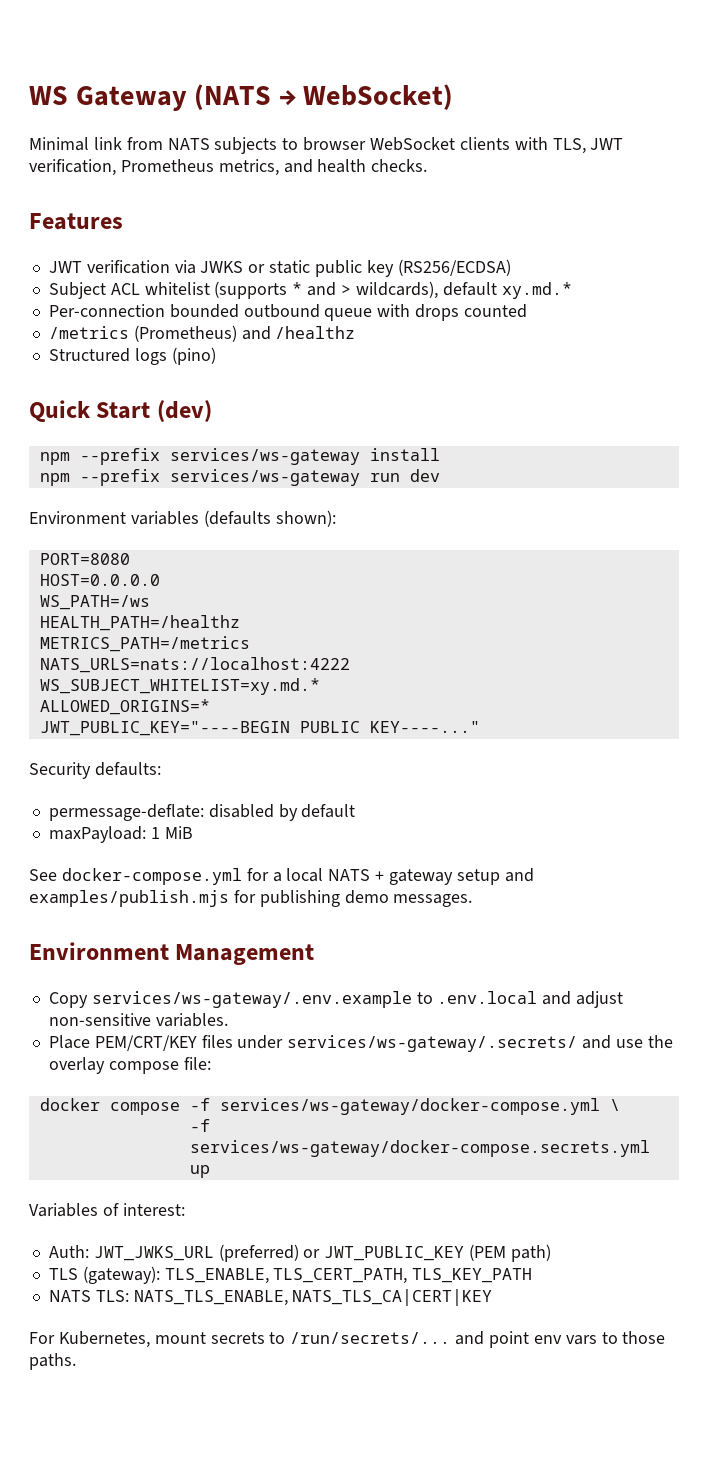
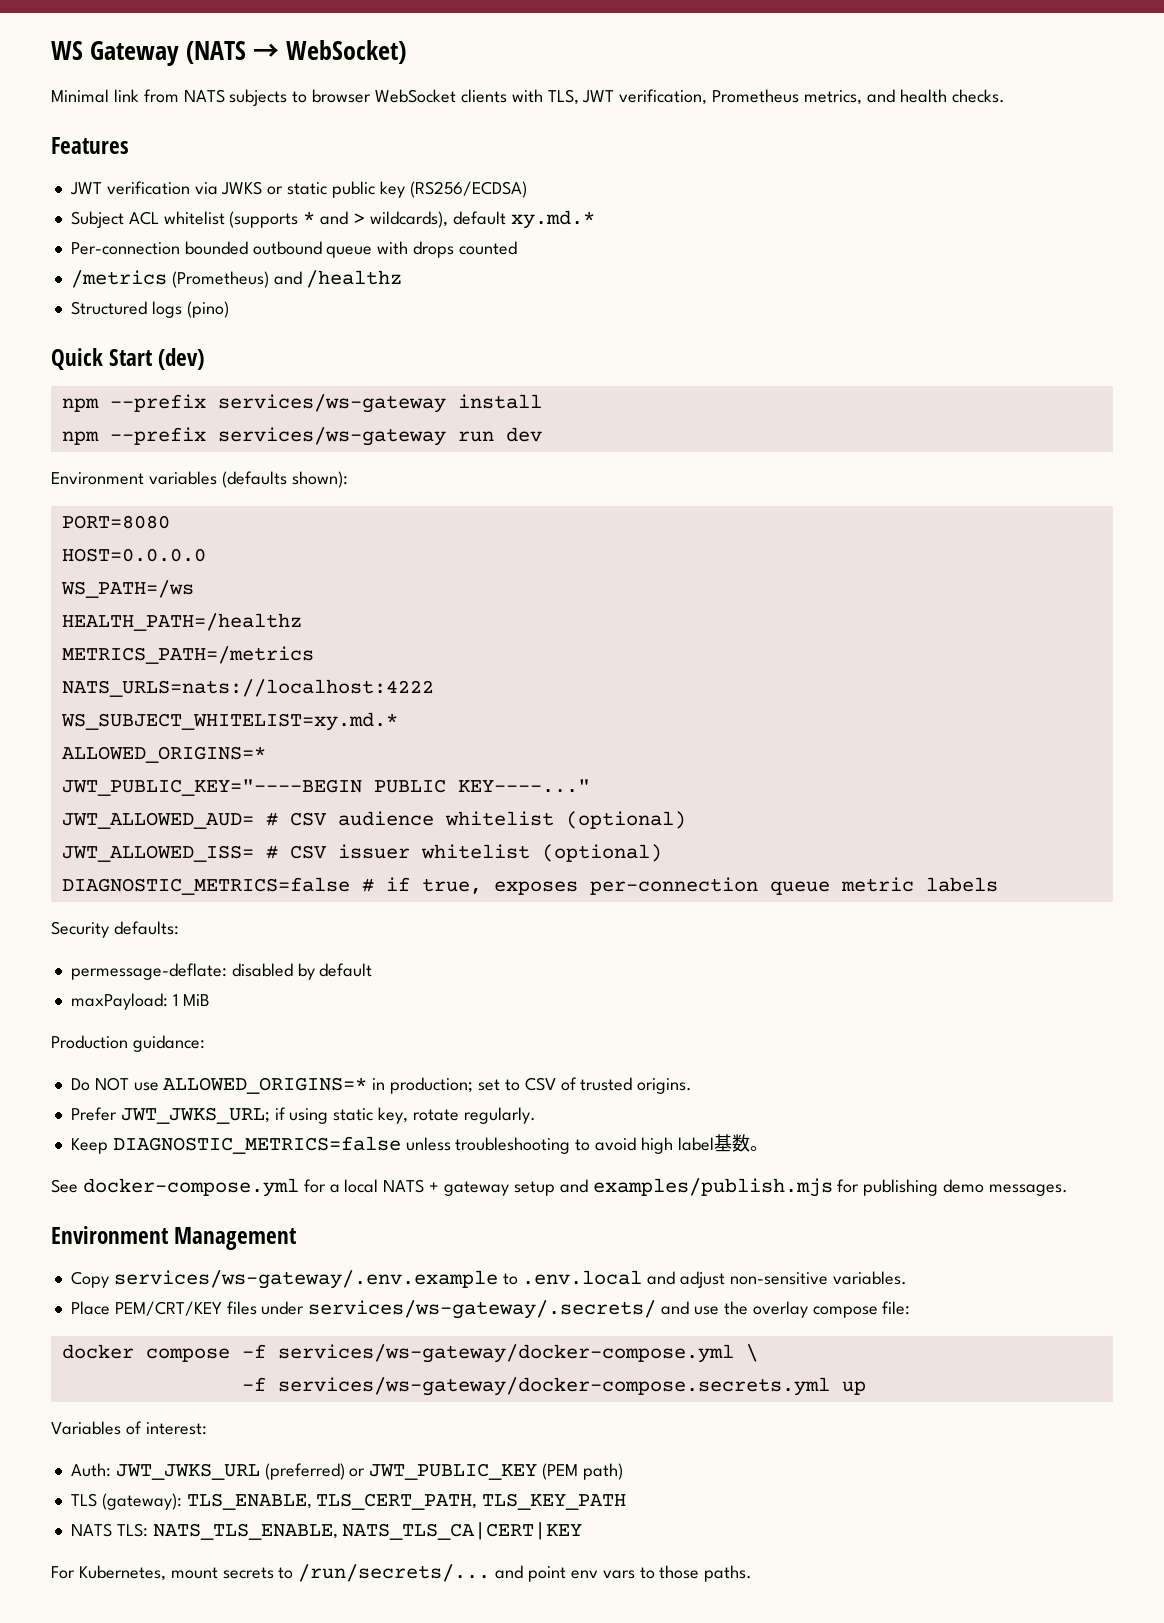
+ JWT_ALLOWED_AUD= # CSV audience whitelist (optional)
+ JWT_ALLOWED_ISS= # CSV issuer whitelist (optional)
+ DIAGNOSTIC_METRICS=false # if true, exposes per-connection queue metric labels
+ Production guidance:
+ Do NOT use ALLOWED_ORIGINS=* in production; set to CSV of trusted origins.
+ Prefer JWT_JWKS_URL; if using static key, rotate regularly.
+ Keep DIAGNOSTIC_METRICS=false unless troubleshooting to avoid high label基数。

